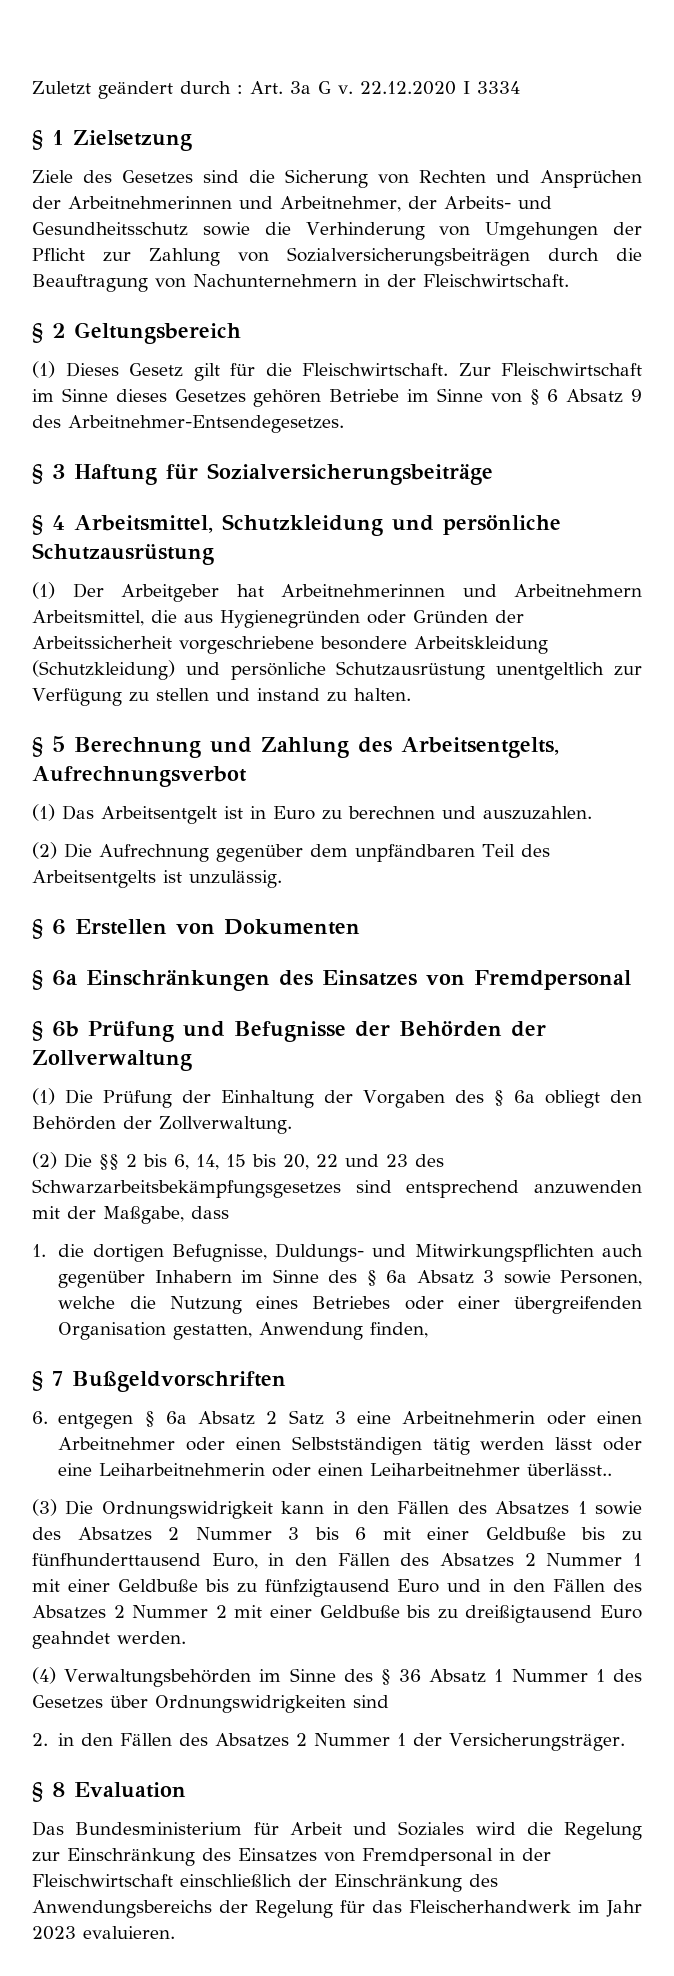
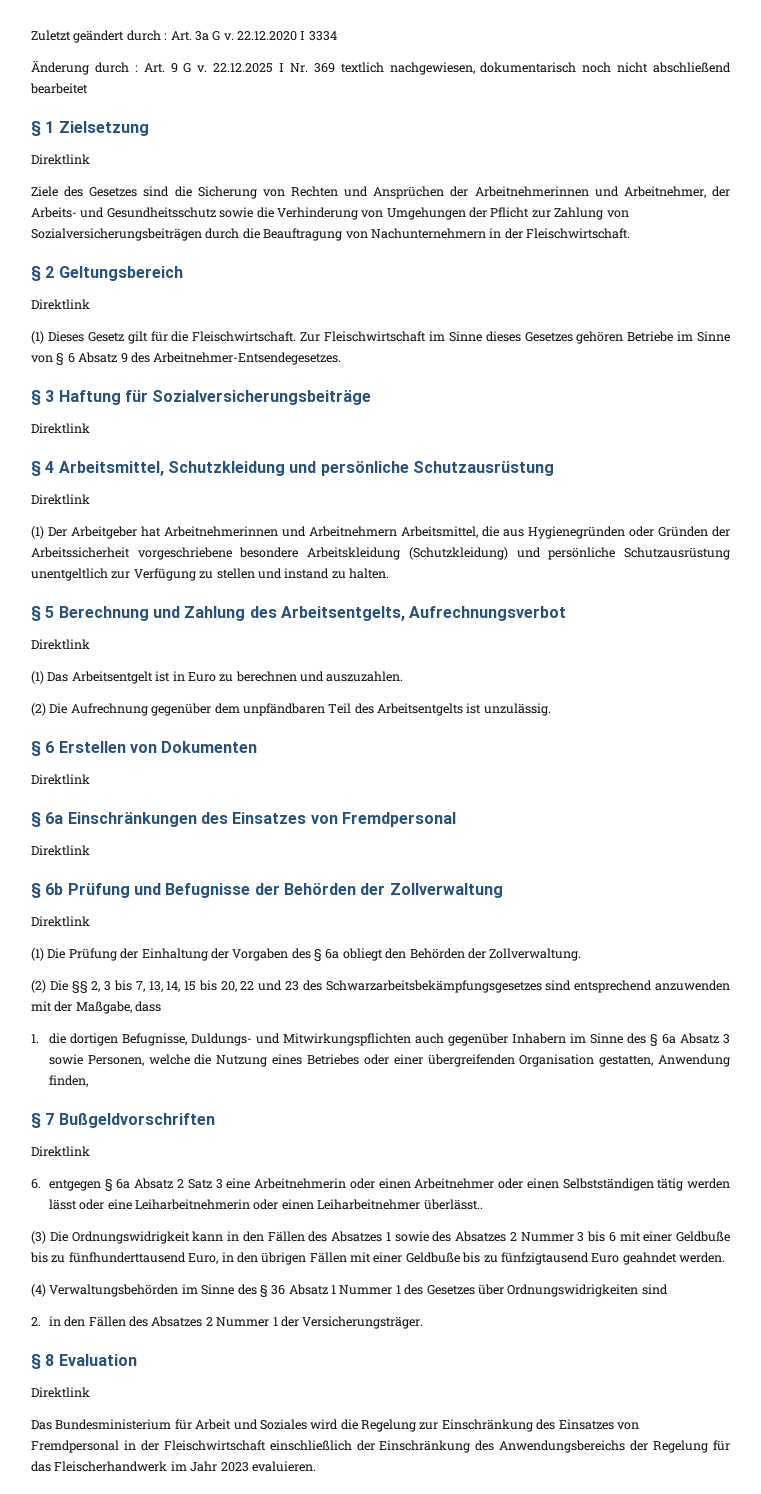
+ Änderung durch : Art. 9 G v. 22.12.2025 I Nr. 369 textlich nachgewiesen, dokumentarisch noch nicht abschließend bearbeitet
  § 1 Zielsetzung
+ Direktlink
  § 2 Geltungsbereich
+ Direktlink
  § 3 Haftung für Sozialversicherungsbeiträge
+ Direktlink
  § 4 Arbeitsmittel, Schutzkleidung und persönliche Schutzausrüstung
+ Direktlink
  § 5 Berechnung und Zahlung des Arbeitsentgelts, Aufrechnungsverbot
+ Direktlink
  § 6 Erstellen von Dokumenten
+ Direktlink
  § 6a Einschränkungen des Einsatzes von Fremdpersonal
+ Direktlink
  § 6b Prüfung und Befugnisse der Behörden der Zollverwaltung
+ Direktlink
- (2) Die §§ 2 bis 6, 14, 15 bis 20, 22 und 23 des Schwarzarbeitsbekämpfungsgesetzes sind entsprechend anzuwenden mit der Maßgabe, dass
+ (2) Die §§ 2, 3 bis 7, 13, 14, 15 bis 20, 22 und 23 des Schwarzarbeitsbekämpfungsgesetzes sind entsprechend anzuwenden mit der Maßgabe, dass
  § 7 Bußgeldvorschriften
+ Direktlink
- (3) Die Ordnungswidrigkeit kann in den Fällen des Absatzes 1 sowie des Absatzes 2 Nummer 3 bis 6 mit einer Geldbuße bis zu fünfhunderttausend Euro, in den Fällen des Absatzes 2 Nummer 1 mit einer Geldbuße bis zu fünfzigtausend Euro und in den Fällen des Absatzes 2 Nummer 2 mit einer Geldbuße bis zu dreißigtausend Euro geahndet werden.
+ (3) Die Ordnungswidrigkeit kann in den Fällen des Absatzes 1 sowie des Absatzes 2 Nummer 3 bis 6 mit einer Geldbuße bis zu fünfhunderttausend Euro, in den übrigen Fällen mit einer Geldbuße bis zu fünfzigtausend Euro geahndet werden.
  § 8 Evaluation
+ Direktlink

